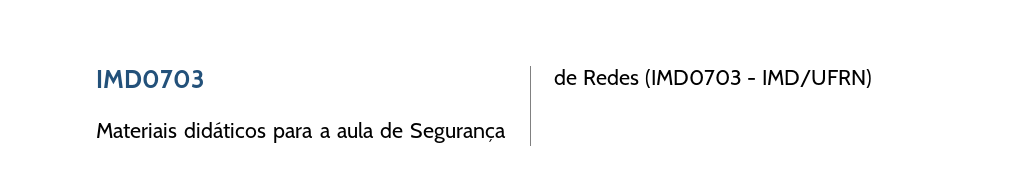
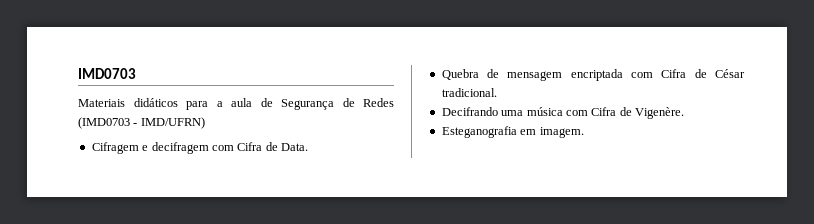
+ Cifragem e decifragem com Cifra de Data.
+ Quebra de mensagem encriptada com Cifra de César tradicional.
+ Decifrando uma música com Cifra de Vigenère.
+ Esteganografia em imagem.

